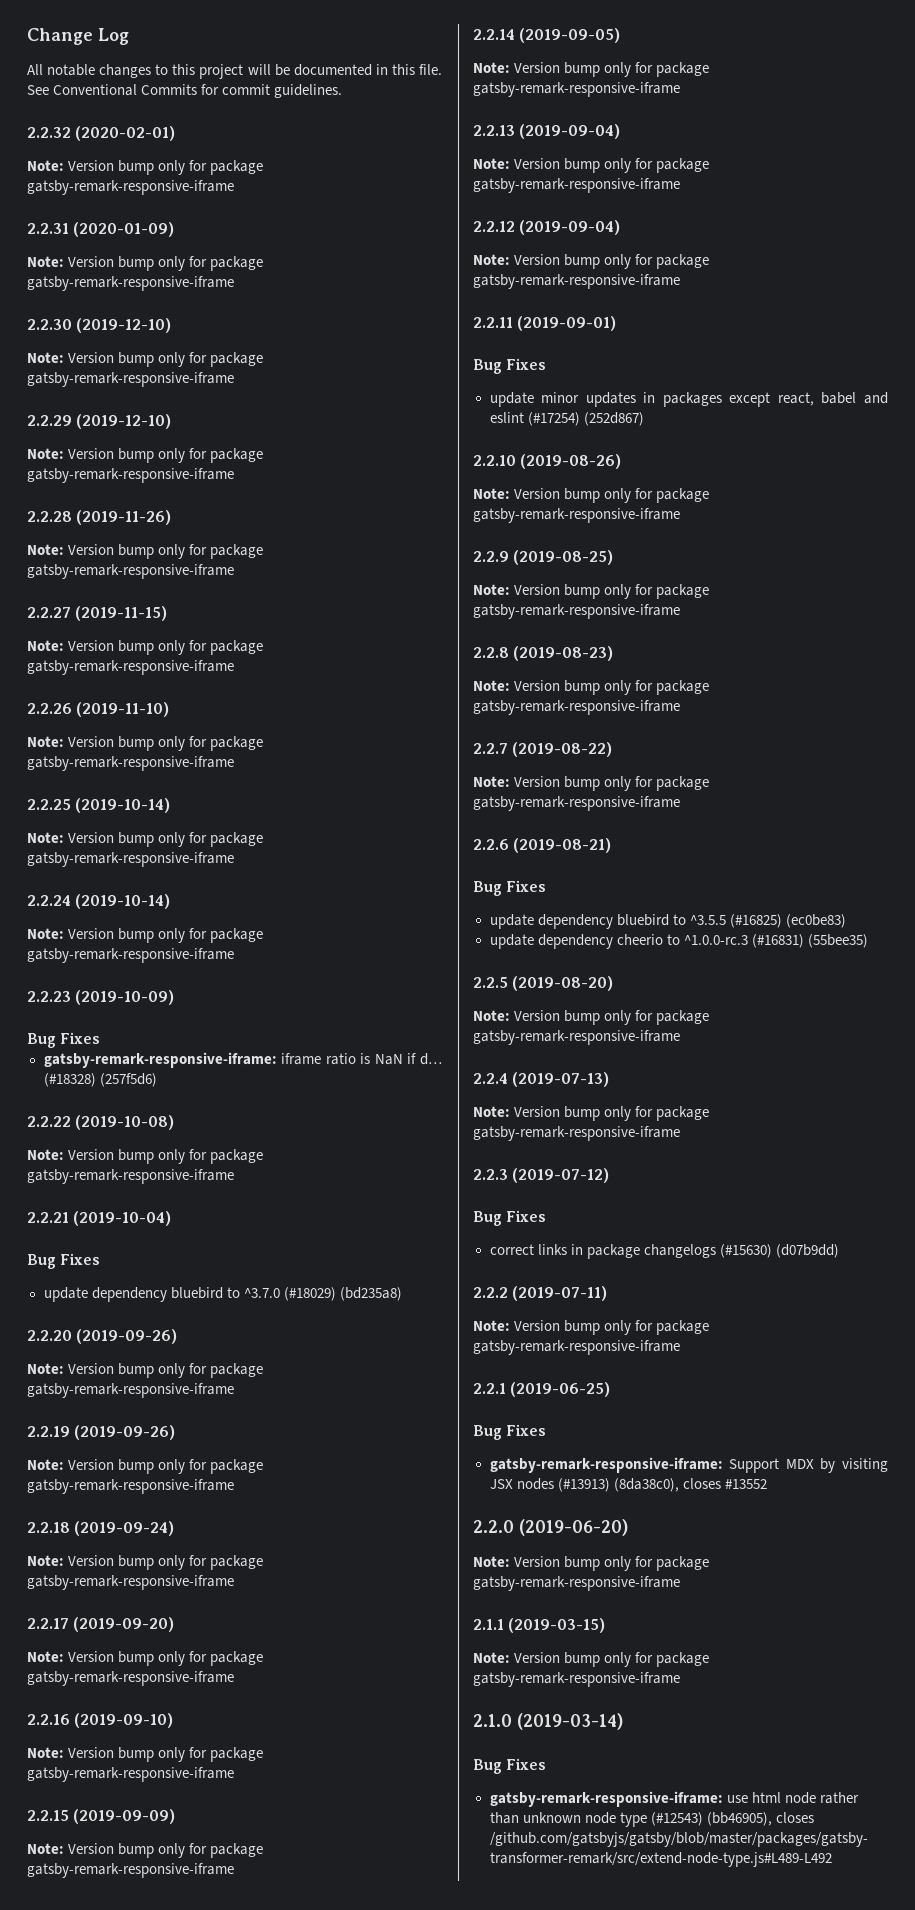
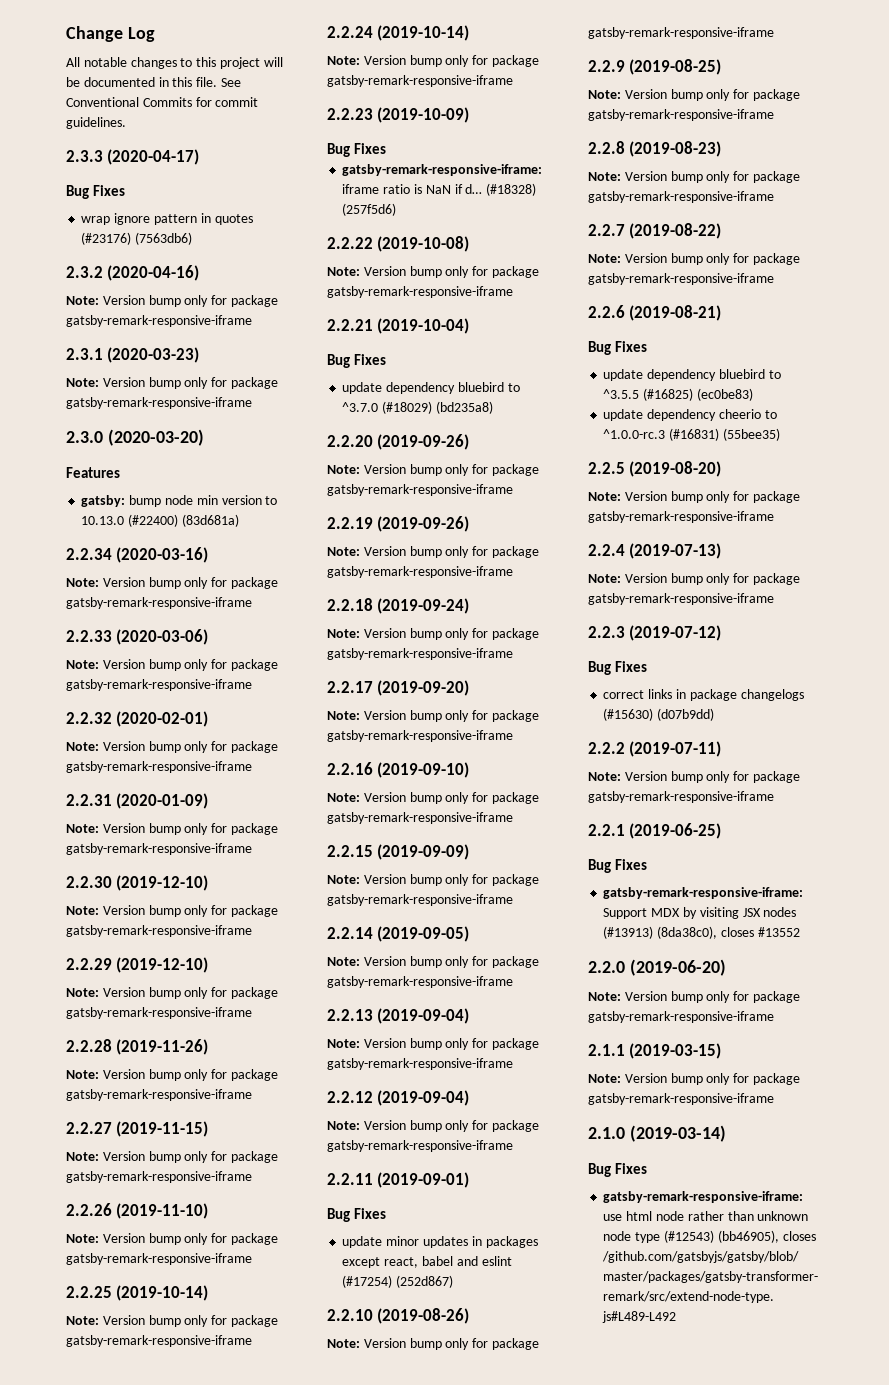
+ 2.3.3 (2020-04-17)
+ Bug Fixes
+ wrap ignore pattern in quotes (#23176) (7563db6)
+ 2.3.2 (2020-04-16)
+ Note: Version bump only for package gatsby-remark-responsive-iframe
+ 2.3.1 (2020-03-23)
+ Note: Version bump only for package gatsby-remark-responsive-iframe
+ 2.3.0 (2020-03-20)
+ Features
+ gatsby: bump node min version to 10.13.0 (#22400) (83d681a)
+ 2.2.34 (2020-03-16)
+ Note: Version bump only for package gatsby-remark-responsive-iframe
+ 2.2.33 (2020-03-06)
+ Note: Version bump only for package gatsby-remark-responsive-iframe

